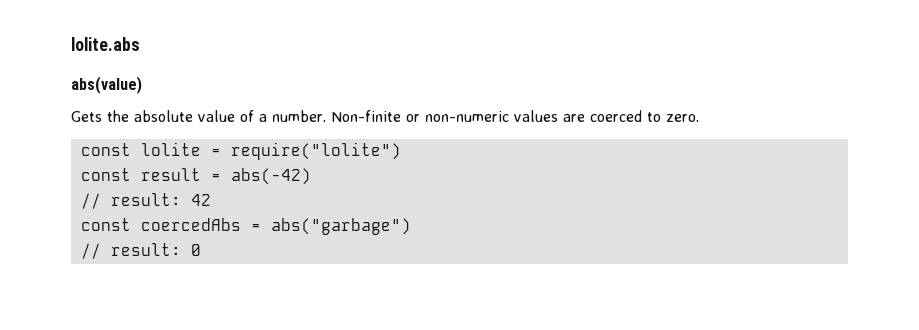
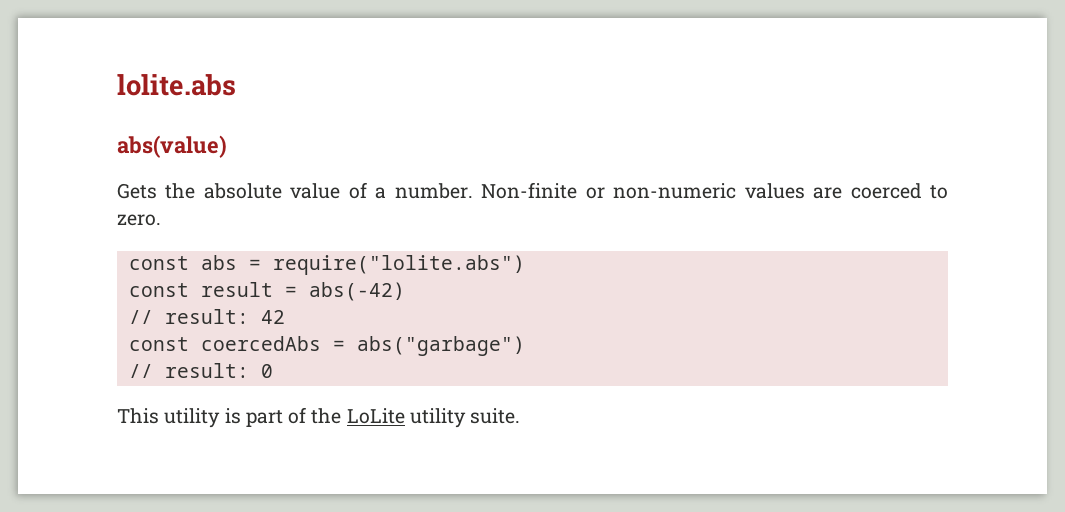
- const lolite = require("lolite")
+ const abs = require("lolite.abs")
+ This utility is part of the LoLite utility suite.

